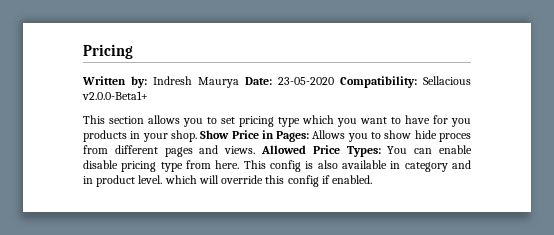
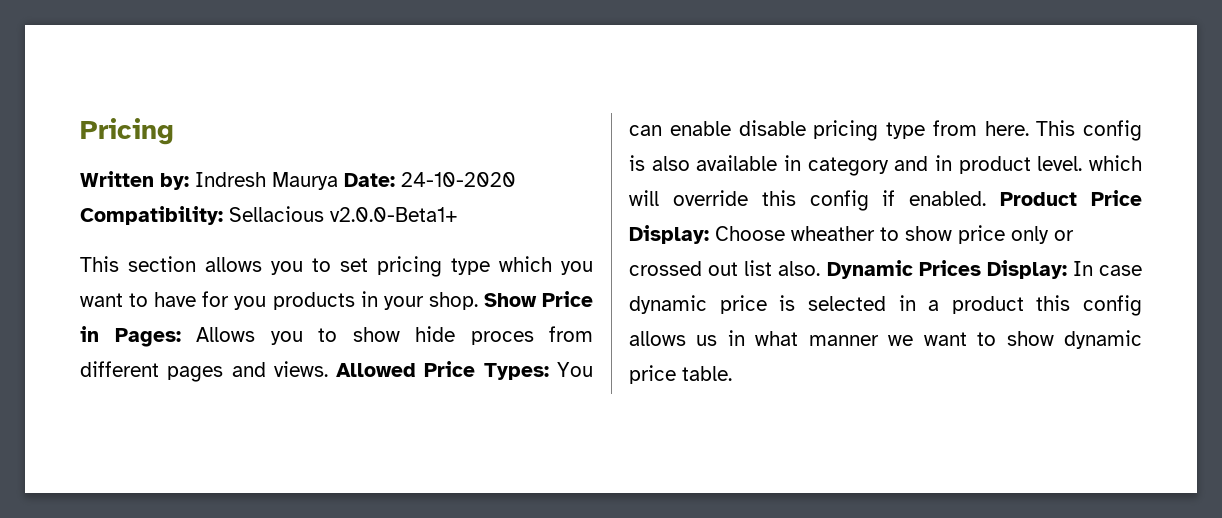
- Written by: Indresh Maurya Date: 23-05-2020 Compatibility: Sellacious v2.0.0-Beta1+
+ Written by: Indresh Maurya Date: 24-10-2020 Compatibility: Sellacious v2.0.0-Beta1+
+ Product Price Display: Choose wheather to show price only or crossed out list also. Dynamic Prices Display: In case dynamic price is selected in a product this config allows us in what manner we want to show dynamic price table.

